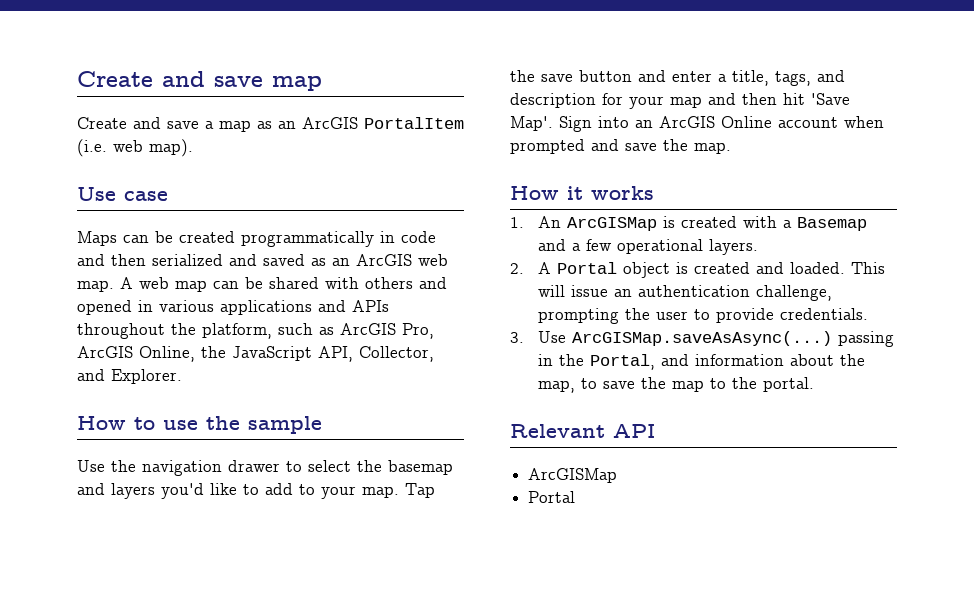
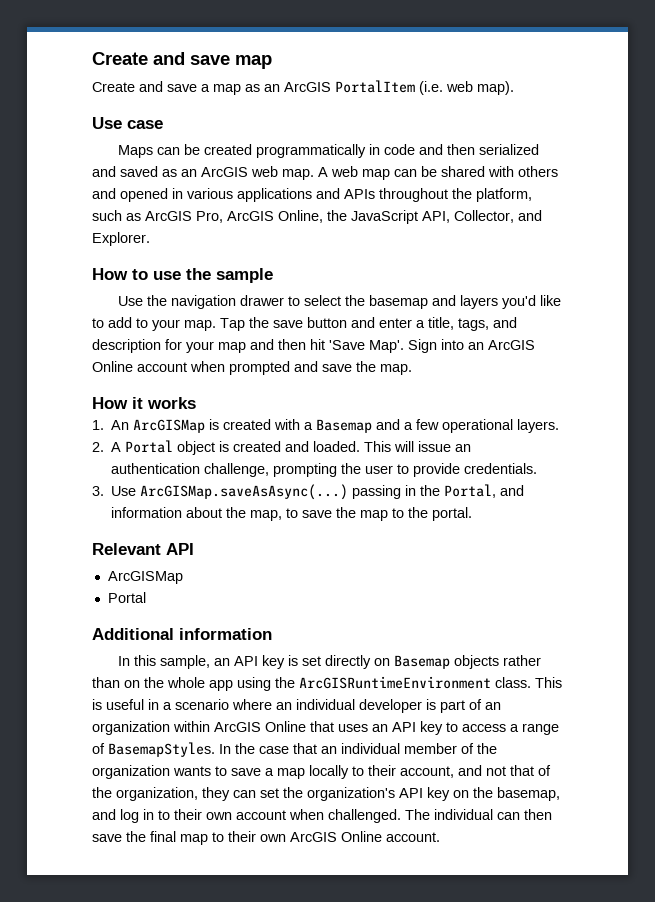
+ Additional information
+ In this sample, an API key is set directly on Basemap objects rather than on the whole app using the ArcGISRuntimeEnvironment class. This is useful in a scenario where an individual developer is part of an organization within ArcGIS Online that uses an API key to access a range of BasemapStyles. In the case that an individual member of the organization wants to save a map locally to their account, and not that of the organization, they can set the organization's API key on the basemap, and log in to their own account when challenged. The individual can then save the final map to their own ArcGIS Online account.

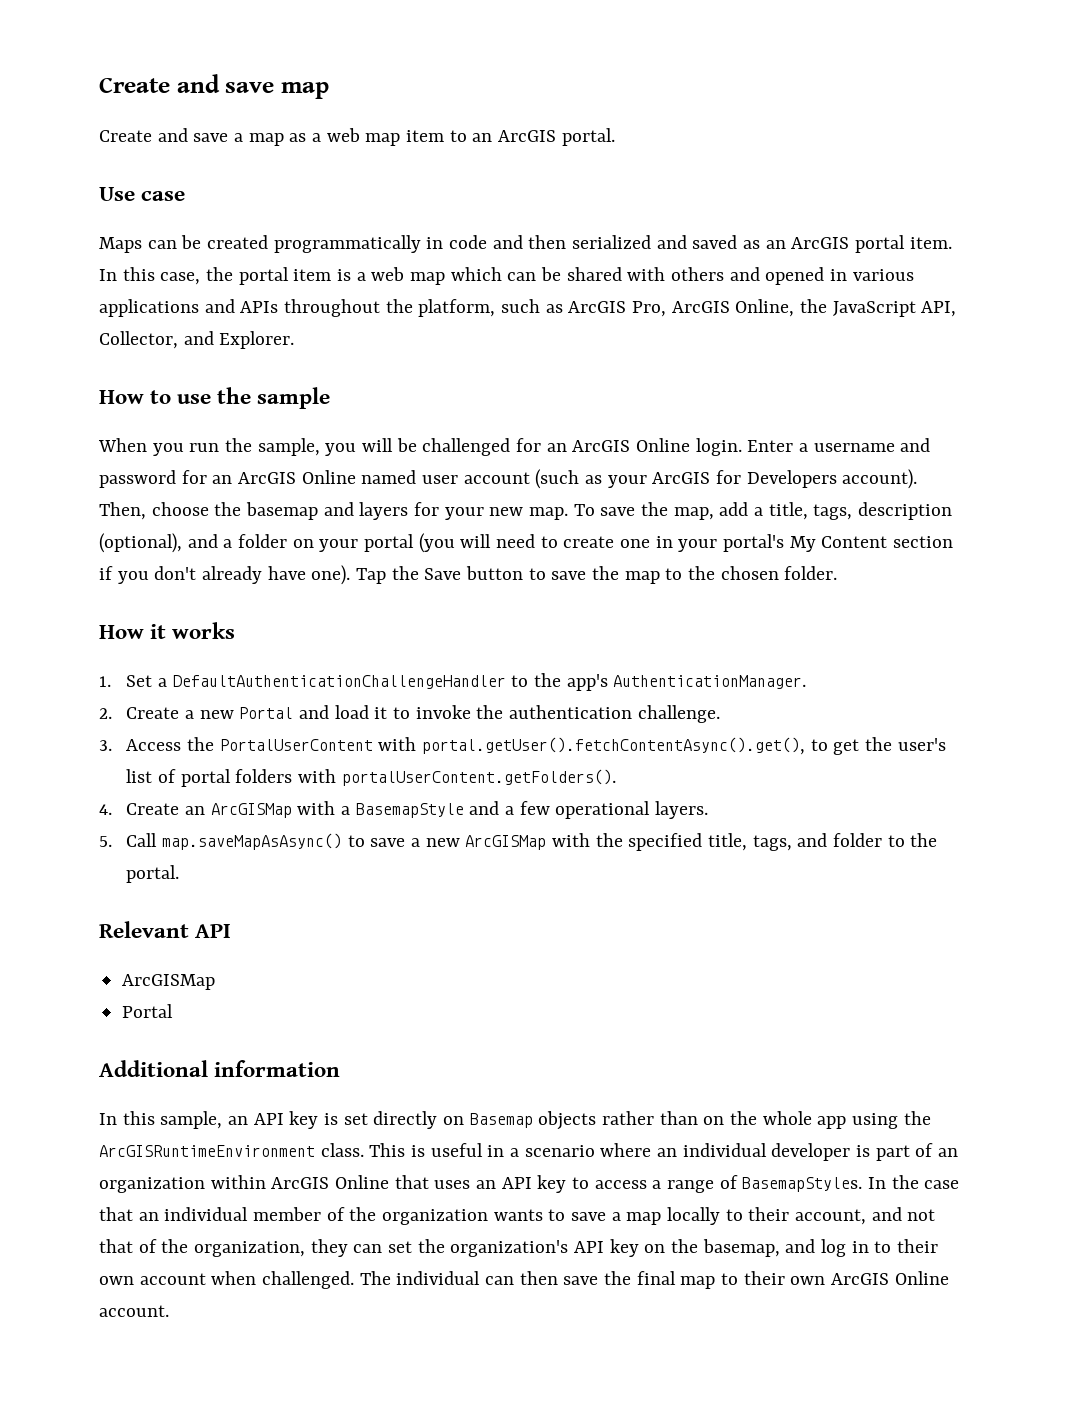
- Create and save a map as an ArcGIS PortalItem (i.e. web map).
+ Create and save a map as a web map item to an ArcGIS portal.
- Maps can be created programmatically in code and then serialized and saved as an ArcGIS web map. A web map can be shared with others and opened in various applications and APIs throughout the platform, such as ArcGIS Pro, ArcGIS Online, the JavaScript API, Collector, and Explorer.
+ Maps can be created programmatically in code and then serialized and saved as an ArcGIS portal item. In this case, the portal item is a web map which can be shared with others and opened in various applications and APIs throughout the platform, such as ArcGIS Pro, ArcGIS Online, the JavaScript API, Collector, and Explorer.
- Use the navigation drawer to select the basemap and layers you'd like to add to your map. Tap the save button and enter a title, tags, and description for your map and then hit 'Save Map'. Sign into an ArcGIS Online account when prompted and save the map.
+ When you run the sample, you will be challenged for an ArcGIS Online login. Enter a username and password for an ArcGIS Online named user account (such as your ArcGIS for Developers account). Then, choose the basemap and layers for your new map. To save the map, add a title, tags, description (optional), and a folder on your portal (you will need to create one in your portal's My Content section if you don't already have one). Tap the Save button to save the map to the chosen folder.
  How it works
- 1. An ArcGISMap is created with a Basemap and a few operational layers.
+ 1. Set a DefaultAuthenticationChallengeHandler to the app's AuthenticationManager.
+ 2. Create a new Portal and load it to invoke the authentication challenge.
+ 3. Access the PortalUserContent with portal.getUser().fetchContentAsync().get(), to get the user's list of portal folders with portalUserContent.getFolders().
+ 4. Create an ArcGISMap with a BasemapStyle and a few operational layers.
- 2. A Portal object is created and loaded. This will issue an authentication challenge, prompting the user to provide credentials.
- 3. Use ArcGISMap.saveAsAsync(...) passing in the Portal, and information about the map, to save the map to the portal.
+ 5. Call map.saveMapAsAsync() to save a new ArcGISMap with the specified title, tags, and folder to the portal.

